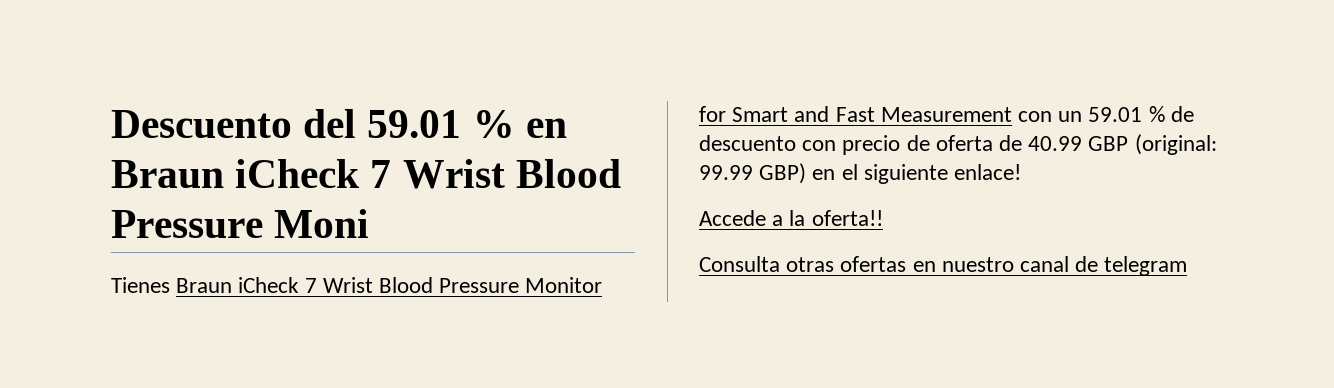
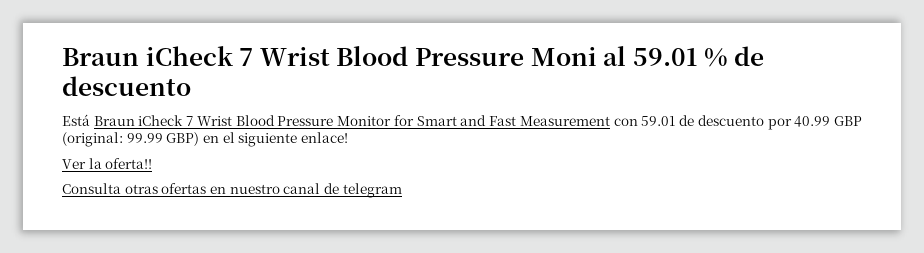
- Descuento del 59.01 % en Braun iCheck 7 Wrist Blood Pressure Moni
- Tienes Braun iCheck 7 Wrist Blood Pressure Monitor for Smart and Fast Measurement con un 59.01 % de descuento con precio de oferta de 40.99 GBP (original: 99.99 GBP) en el siguiente enlace!
+ Braun iCheck 7 Wrist Blood Pressure Moni al 59.01 % de descuento
+ Está Braun iCheck 7 Wrist Blood Pressure Monitor for Smart and Fast Measurement con 59.01 de descuento por 40.99 GBP (original: 99.99 GBP) en el siguiente enlace!
- Accede a la oferta!!
+ Ver la oferta!!

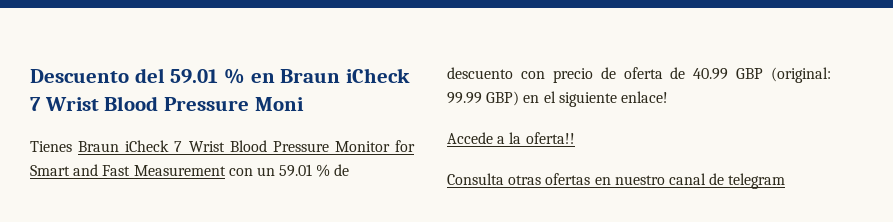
- Braun iCheck 7 Wrist Blood Pressure Moni al 59.01 % de descuento
- Está Braun iCheck 7 Wrist Blood Pressure Monitor for Smart and Fast Measurement con 59.01 de descuento por 40.99 GBP (original: 99.99 GBP) en el siguiente enlace!
+ Descuento del 59.01 % en Braun iCheck 7 Wrist Blood Pressure Moni
+ Tienes Braun iCheck 7 Wrist Blood Pressure Monitor for Smart and Fast Measurement con un 59.01 % de descuento con precio de oferta de 40.99 GBP (original: 99.99 GBP) en el siguiente enlace!
- Ver la oferta!!
+ Accede a la oferta!!

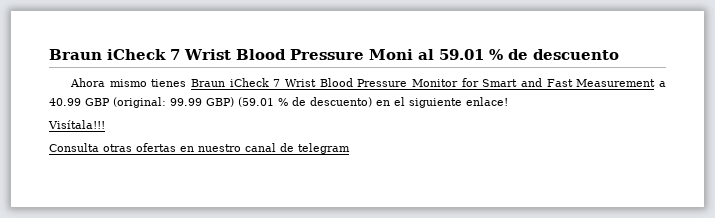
- Descuento del 59.01 % en Braun iCheck 7 Wrist Blood Pressure Moni
- Tienes Braun iCheck 7 Wrist Blood Pressure Monitor for Smart and Fast Measurement con un 59.01 % de descuento con precio de oferta de 40.99 GBP (original: 99.99 GBP) en el siguiente enlace!
+ Braun iCheck 7 Wrist Blood Pressure Moni al 59.01 % de descuento
+ Ahora mismo tienes Braun iCheck 7 Wrist Blood Pressure Monitor for Smart and Fast Measurement a 40.99 GBP (original: 99.99 GBP) (59.01 % de descuento) en el siguiente enlace!
- Accede a la oferta!!
+ Visítala!!!

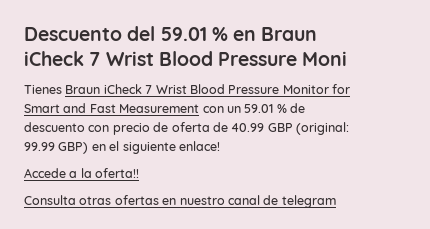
- Braun iCheck 7 Wrist Blood Pressure Moni al 59.01 % de descuento
- Ahora mismo tienes Braun iCheck 7 Wrist Blood Pressure Monitor for Smart and Fast Measurement a 40.99 GBP (original: 99.99 GBP) (59.01 % de descuento) en el siguiente enlace!
+ Descuento del 59.01 % en Braun iCheck 7 Wrist Blood Pressure Moni
+ Tienes Braun iCheck 7 Wrist Blood Pressure Monitor for Smart and Fast Measurement con un 59.01 % de descuento con precio de oferta de 40.99 GBP (original: 99.99 GBP) en el siguiente enlace!
- Visítala!!!
+ Accede a la oferta!!

